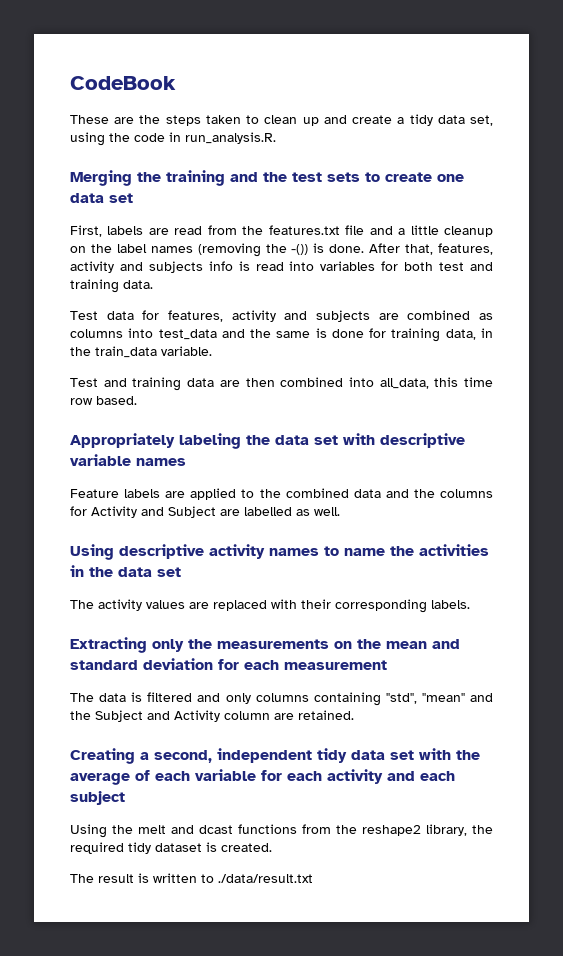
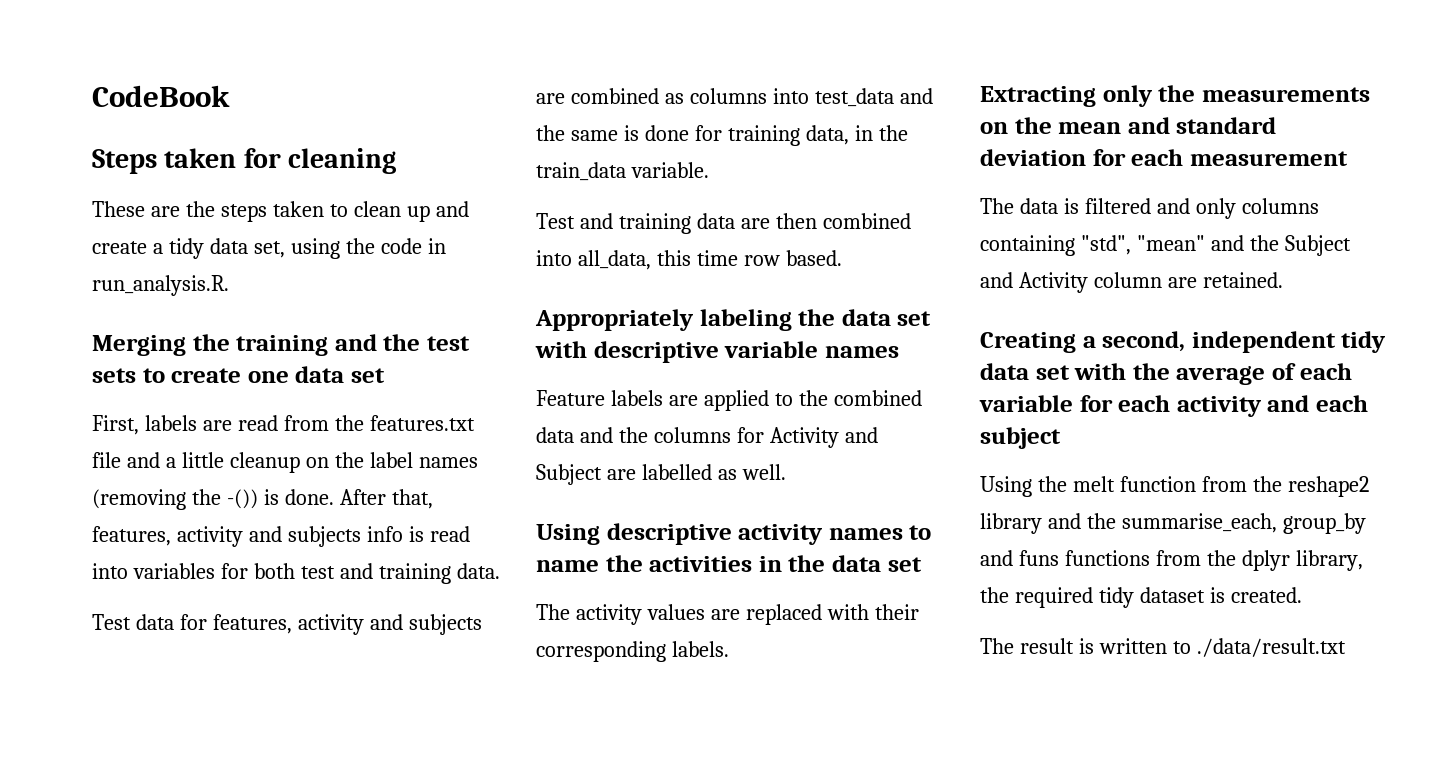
+ Steps taken for cleaning
- Using the melt and dcast functions from the reshape2 library, the required tidy dataset is created.
+ Using the melt function from the reshape2 library and the summarise_each, group_by and funs functions from the dplyr library, the required tidy dataset is created.

